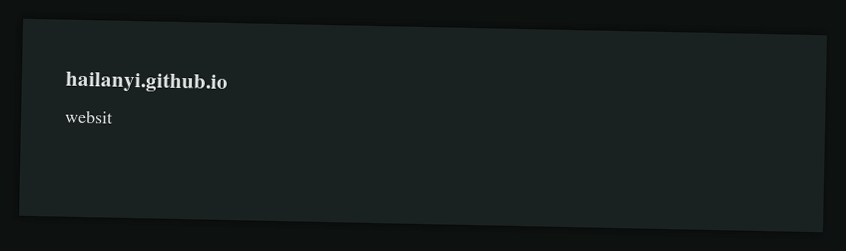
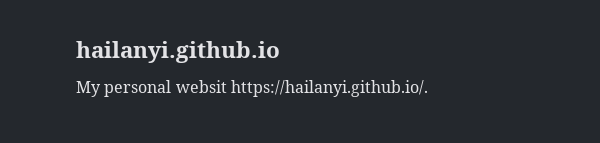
- websit
+ My personal websit https://hailanyi.github.io/.

